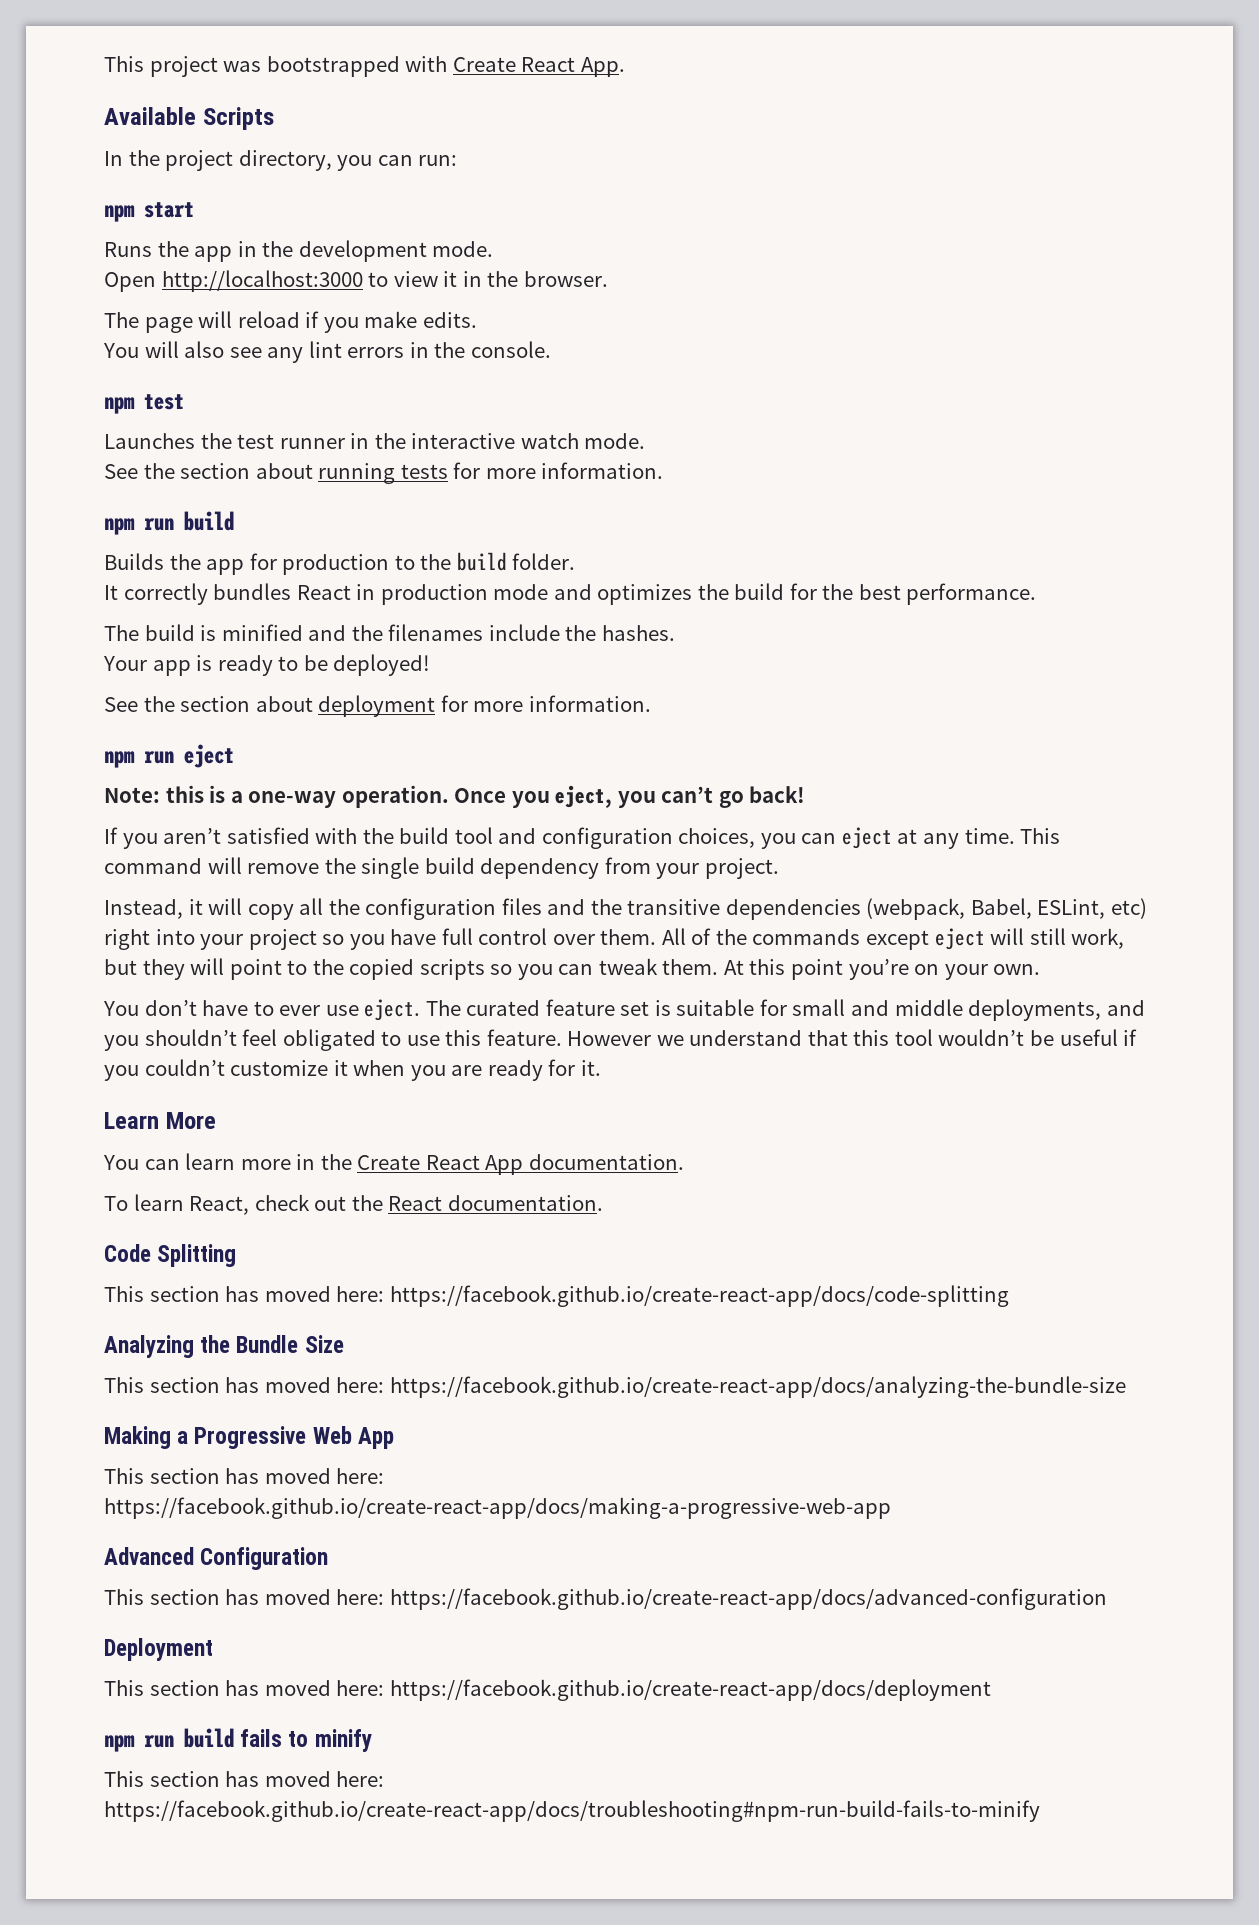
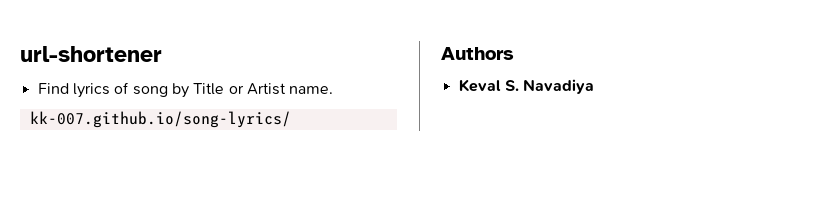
- This project was bootstrapped with Create React App.
- Available Scripts
- In the project directory, you can run:
- npm start
- Runs the app in the development mode.
- Open http://localhost:3000 to view it in the browser.
- The page will reload if you make edits.
- You will also see any lint errors in the console.
- npm test
- Launches the test runner in the interactive watch mode.
- See the section about running tests for more information.
- npm run build
- Builds the app for production to the build folder.
- It correctly bundles React in production mode and optimizes the build for the best performance.
- The build is minified and the filenames include the hashes.
- Your app is ready to be deployed!
- See the section about deployment for more information.
- npm run eject
- Note: this is a one-way operation. Once you eject, you can’t go back!
- If you aren’t satisfied with the build tool and configuration choices, you can eject at any time. This command will remove the single build dependency from your project.
- Instead, it will copy all the configuration files and the transitive dependencies (webpack, Babel, ESLint, etc) right into your project so you have full control over them. All of the commands except eject will still work, but they will point to the copied scripts so you can tweak them. At this point you’re on your own.
- You don’t have to ever use eject. The curated feature set is suitable for small and middle deployments, and you shouldn’t feel obligated to use this feature. However we understand that this tool wouldn’t be useful if you couldn’t customize it when you are ready for it.
- Learn More
- You can learn more in the Create React App documentation.
- To learn React, check out the React documentation.
- Code Splitting
- This section has moved here: https://facebook.github.io/create-react-app/docs/code-splitting
- Analyzing the Bundle Size
- This section has moved here: https://facebook.github.io/create-react-app/docs/analyzing-the-bundle-size
- Making a Progressive Web App
- This section has moved here: https://facebook.github.io/create-react-app/docs/making-a-progressive-web-app
- Advanced Configuration
- This section has moved here: https://facebook.github.io/create-react-app/docs/advanced-configuration
- Deployment
- This section has moved here: https://facebook.github.io/create-react-app/docs/deployment
- npm run build fails to minify
- This section has moved here: https://facebook.github.io/create-react-app/docs/troubleshooting#npm-run-build-fails-to-minify
+ url-shortener
+ Find lyrics of song by Title or Artist name.
+ kk-007.github.io/song-lyrics/
+ Authors
+ Keval S. Navadiya

